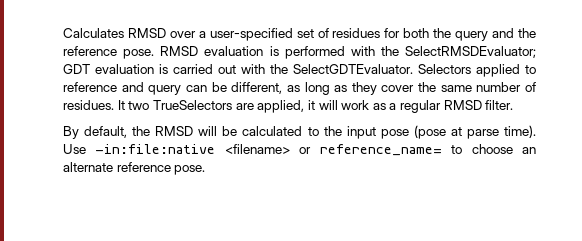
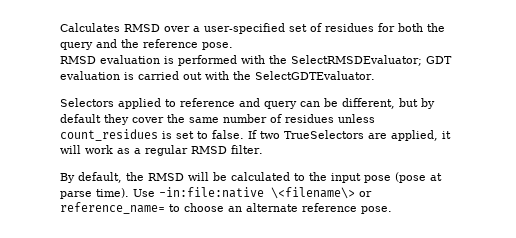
- Calculates RMSD over a user-specified set of residues for both the query and the reference pose. RMSD evaluation is performed with the SelectRMSDEvaluator; GDT evaluation is carried out with the SelectGDTEvaluator. Selectors applied to reference and query can be different, as long as they cover the same number of residues. It two TrueSelectors are applied, it will work as a regular RMSD filter.
+ Calculates RMSD over a user-specified set of residues for both the query and the reference pose.
+ RMSD evaluation is performed with the SelectRMSDEvaluator; GDT evaluation is carried out with the SelectGDTEvaluator.
+ Selectors applied to reference and query can be different, but by default they cover the same number of residues unless count_residues is set to false. If two TrueSelectors are applied, it will work as a regular RMSD filter.
- Use -in:file:native <filename> or reference_name= to choose an alternate reference pose.
+ Use -in:file:native \<filename\> or reference_name= to choose an alternate reference pose.

